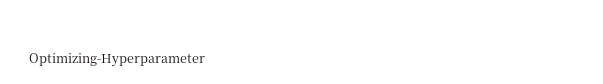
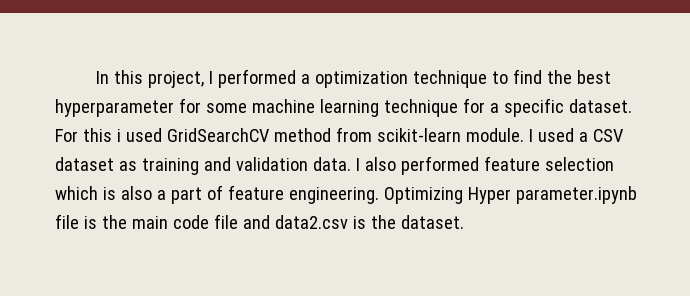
- Optimizing-Hyperparameter
+ In this project, I performed a optimization technique to find the best hyperparameter for some machine learning technique for a specific dataset. For this i used GridSearchCV method from scikit-learn module. I used a CSV dataset as training and validation data. I also performed feature selection which is also a part of feature engineering. Optimizing Hyper parameter.ipynb file is the main code file and data2.csv is the dataset.

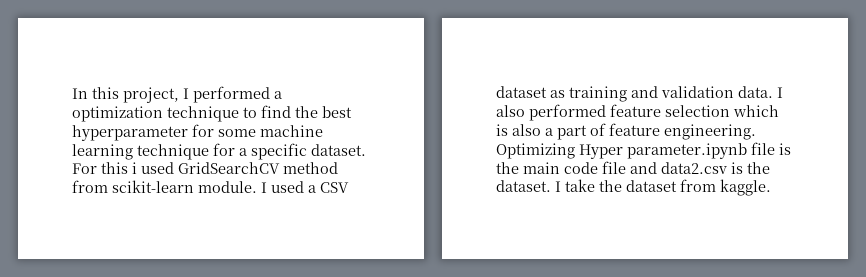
+ I take the dataset from kaggle.

